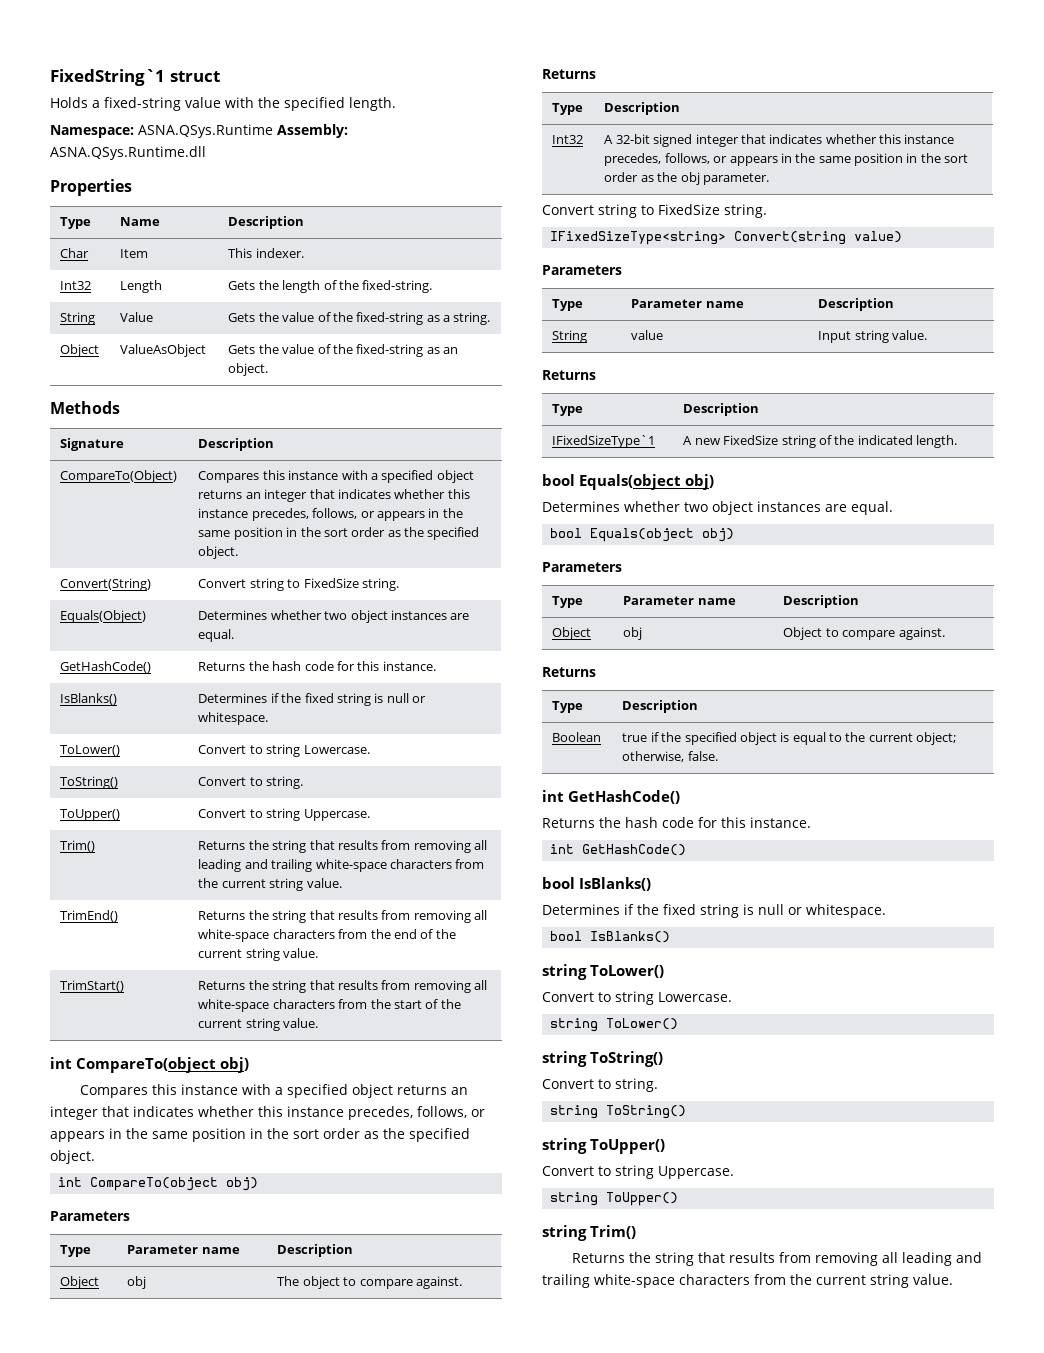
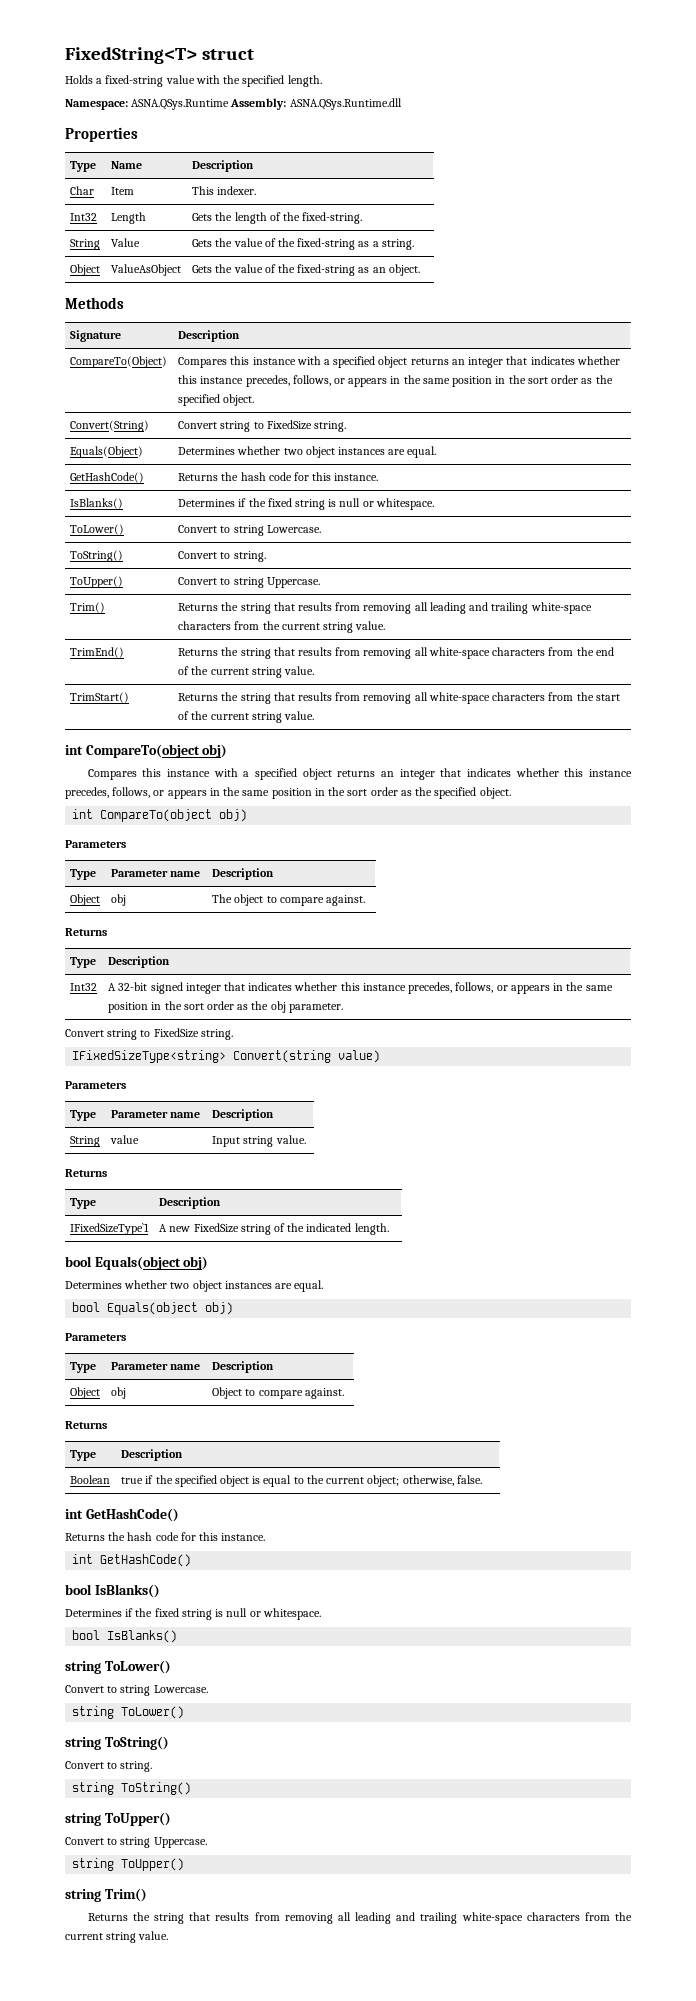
- FixedString`1 struct
+ FixedString<T> struct

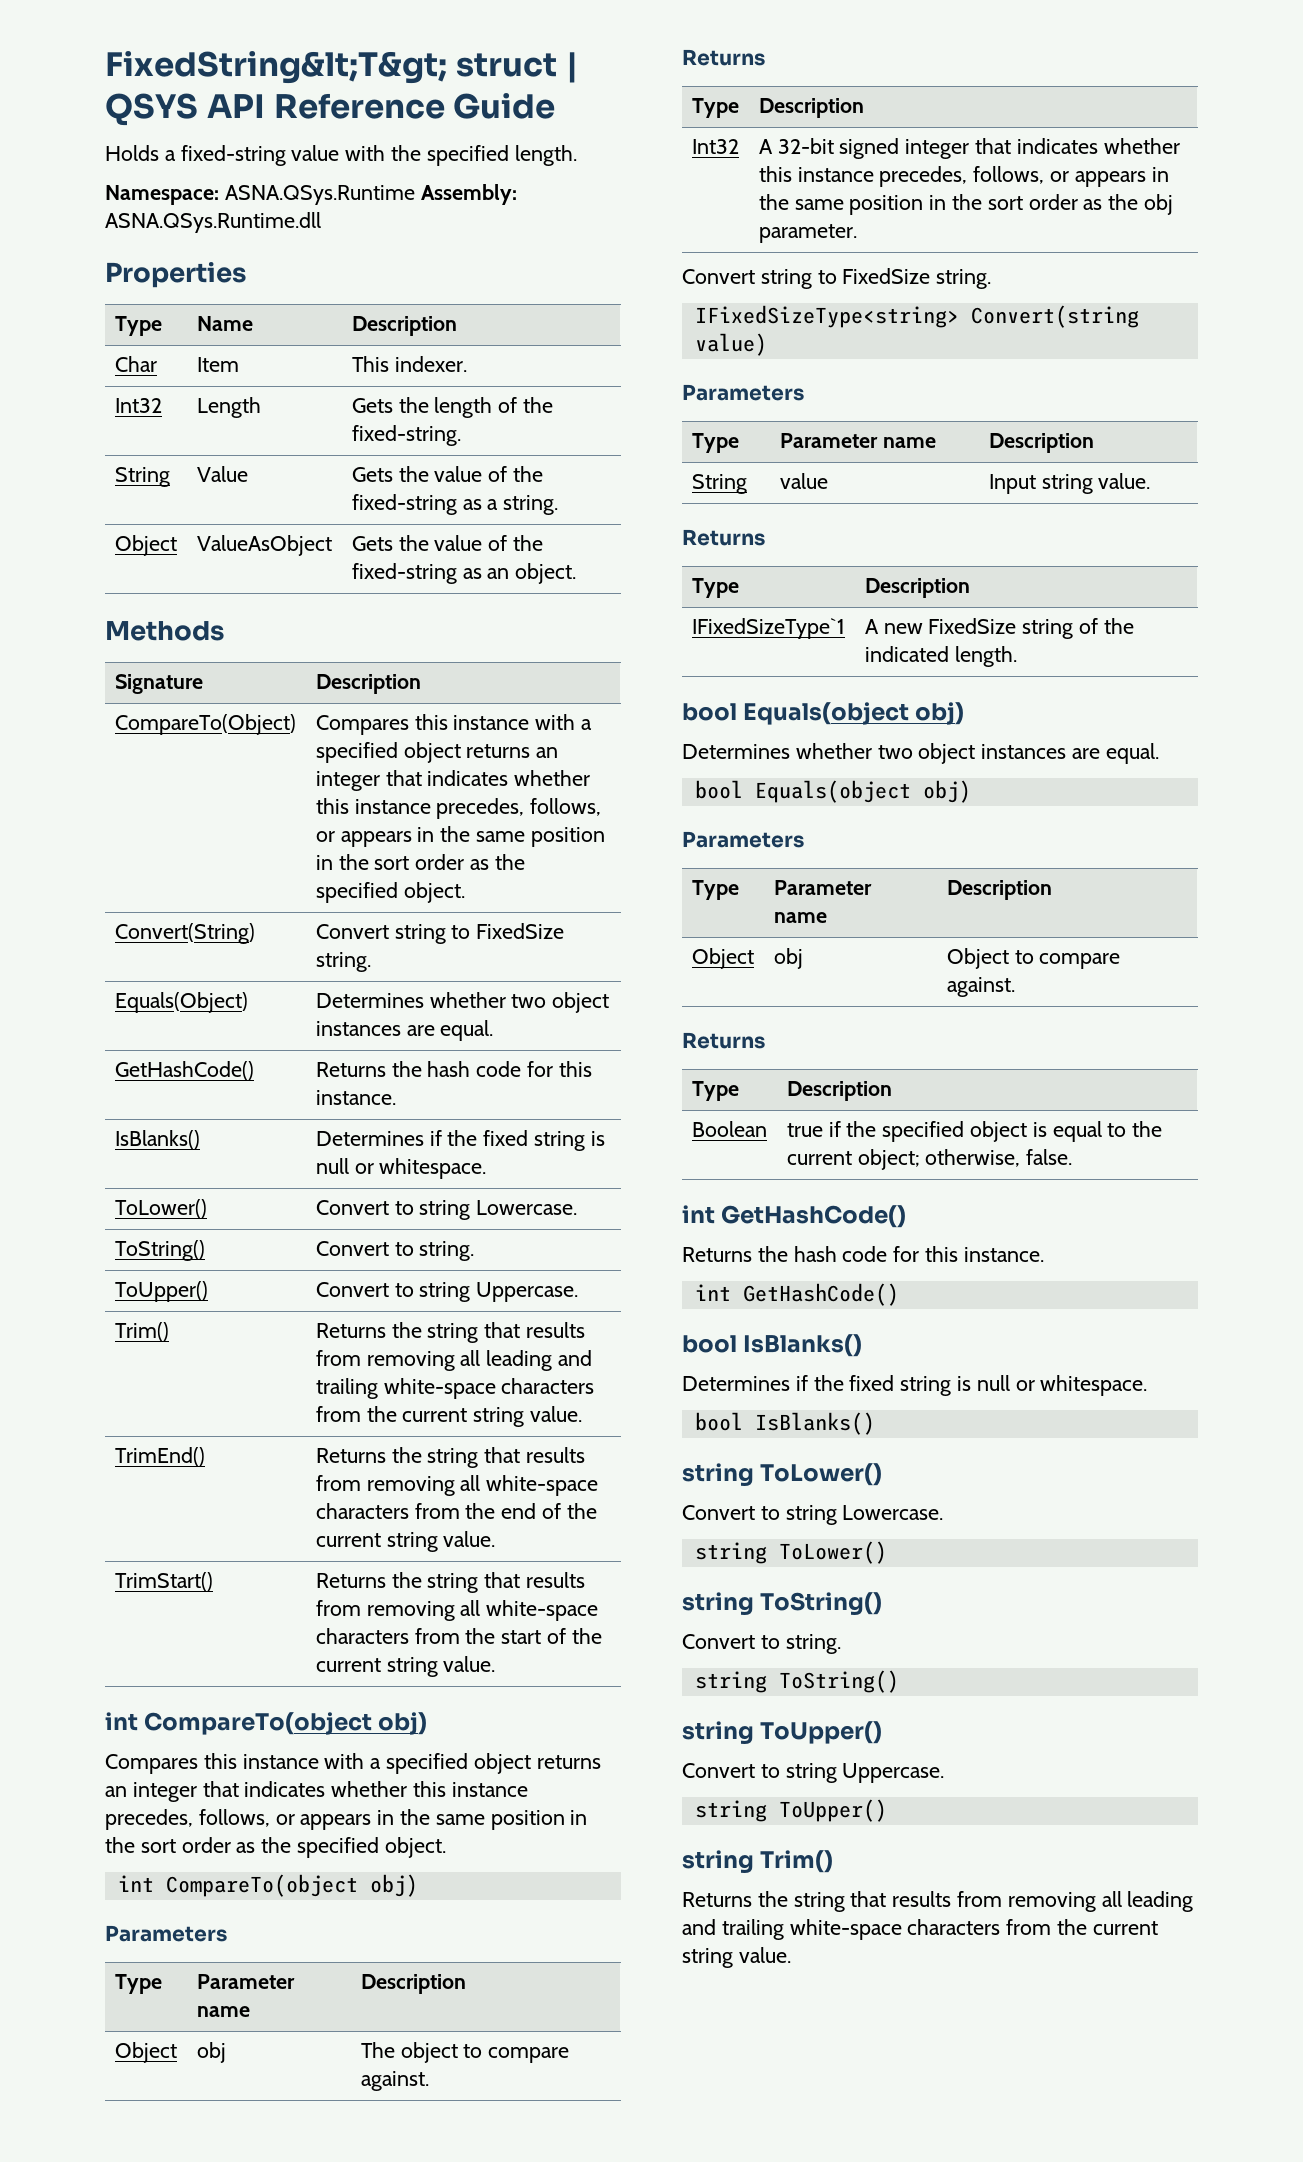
- FixedString<T> struct
+ FixedString&lt;T&gt; struct | QSYS API Reference Guide

